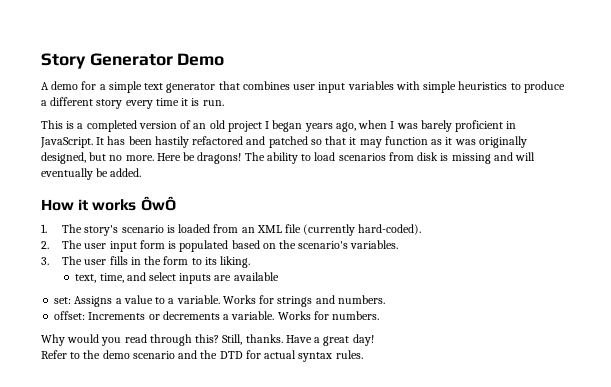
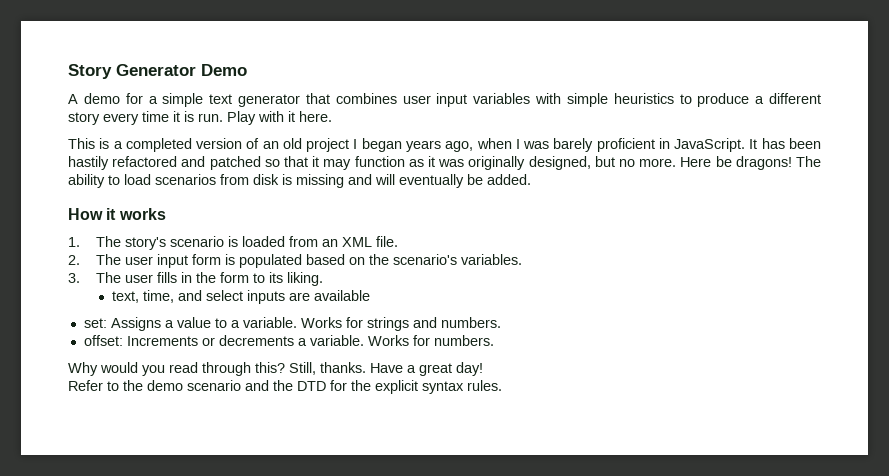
+ Play with it here.
- How it works ÔwÔ
+ How it works
- 1. The story's scenario is loaded from an XML file (currently hard-coded).
+ 1. The story's scenario is loaded from an XML file.
- Refer to the demo scenario and the DTD for actual syntax rules.
+ Refer to the demo scenario and the DTD for the explicit syntax rules.

